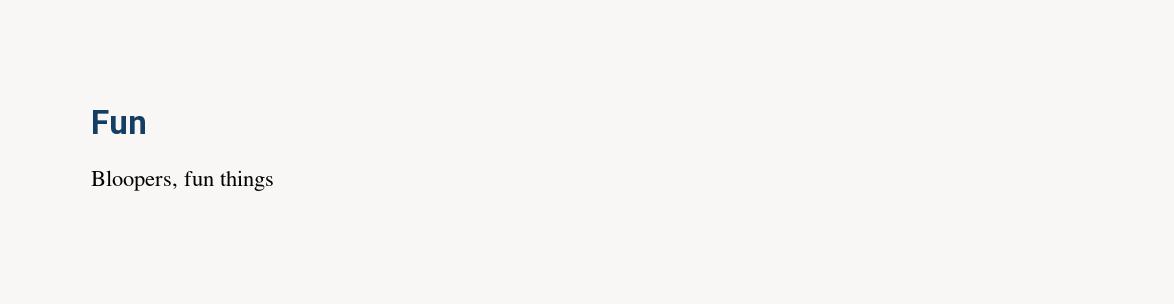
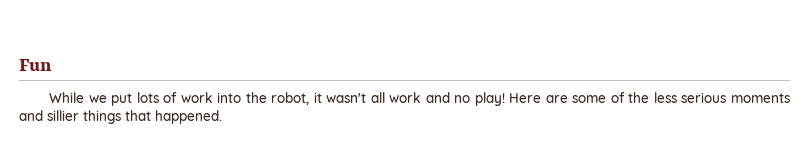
- Bloopers, fun things
+ While we put lots of work into the robot, it wasn't all work and no play! Here are some of the less serious moments and sillier things that happened.

